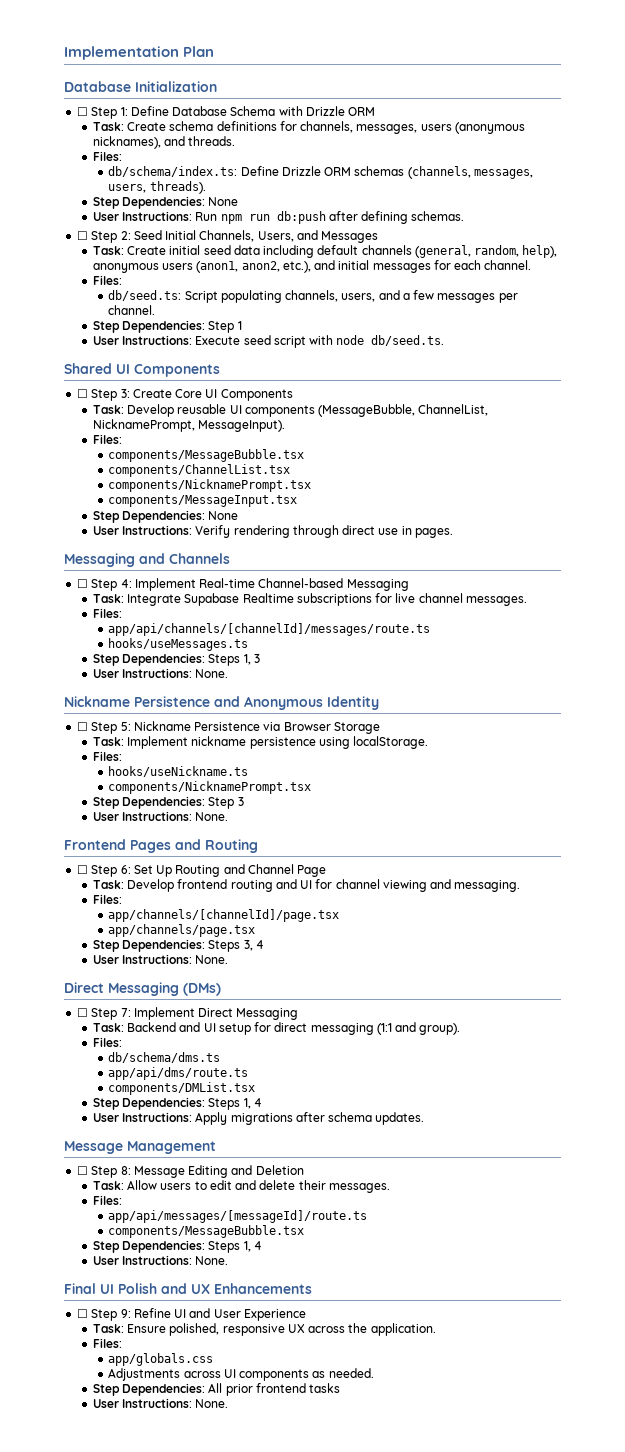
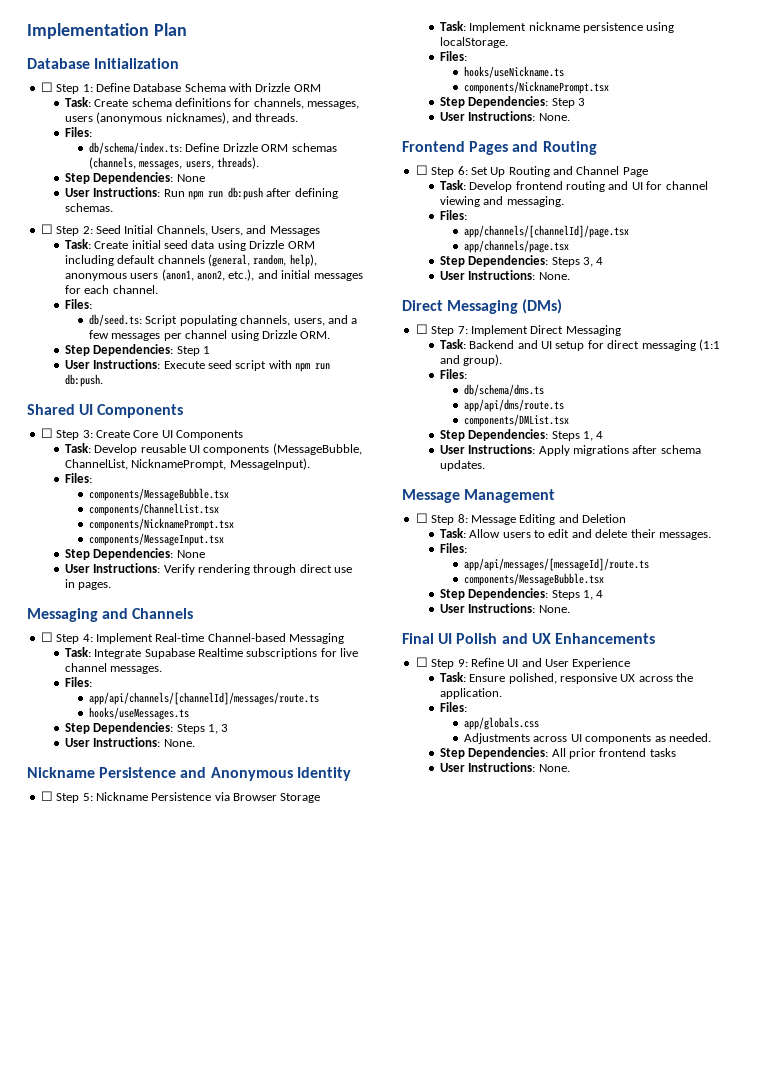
- Task: Create initial seed data including default channels (general, random, help), anonymous users (anon1, anon2, etc.), and initial messages for each channel.
+ Task: Create initial seed data using Drizzle ORM including default channels (general, random, help), anonymous users (anon1, anon2, etc.), and initial messages for each channel.
- db/seed.ts: Script populating channels, users, and a few messages per channel.
+ db/seed.ts: Script populating channels, users, and a few messages per channel using Drizzle ORM.
- User Instructions: Execute seed script with node db/seed.ts.
+ User Instructions: Execute seed script with npm run db:push.

